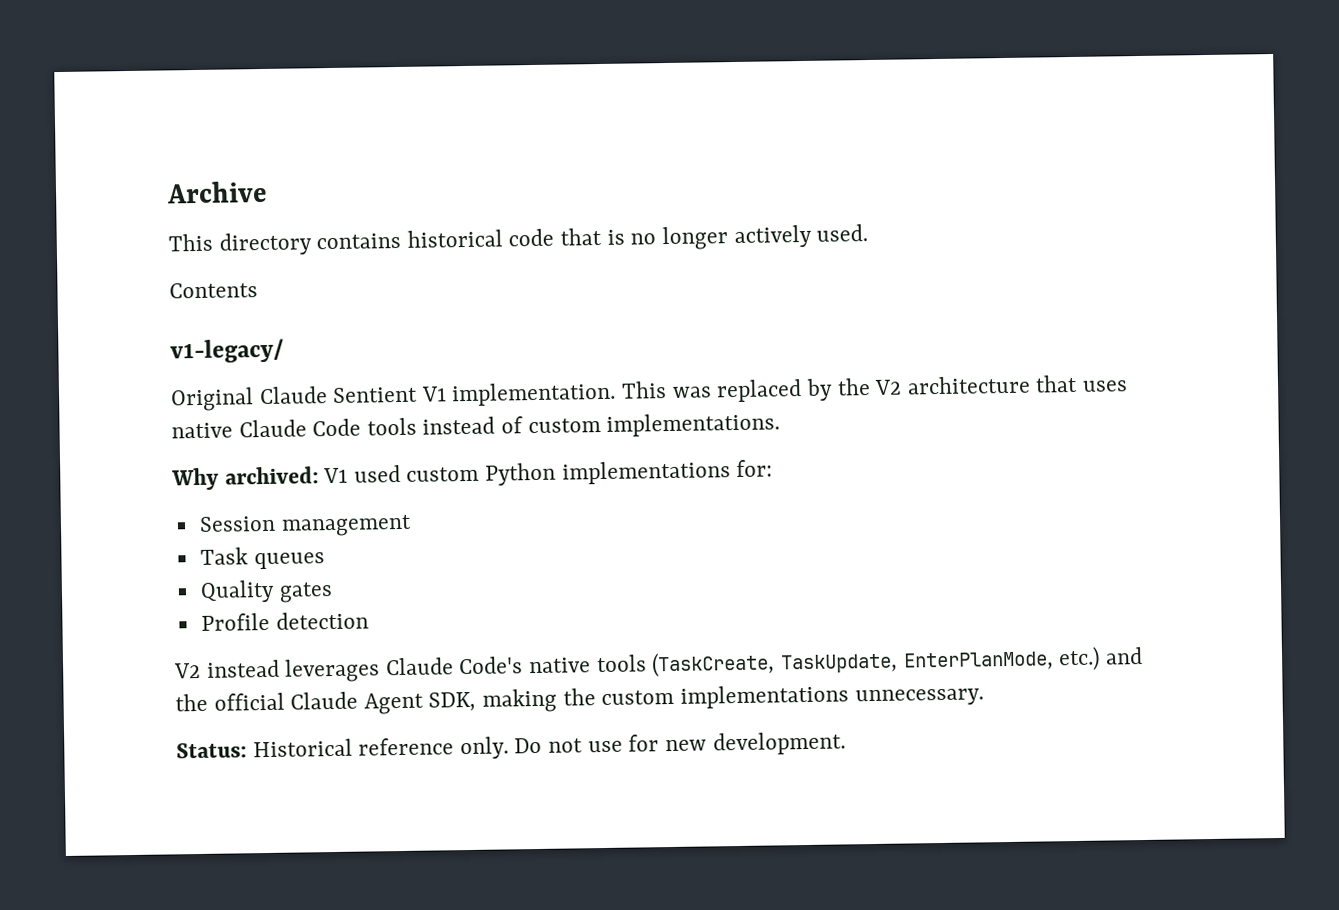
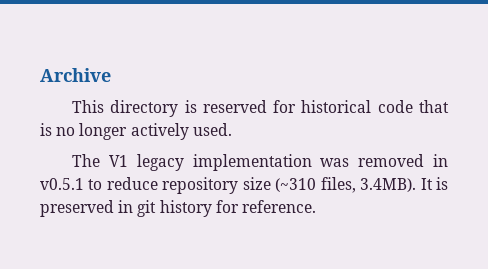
- This directory contains historical code that is no longer actively used.
+ This directory is reserved for historical code that is no longer actively used.
- Contents
- v1-legacy/
- Original Claude Sentient V1 implementation. This was replaced by the V2 architecture that uses native Claude Code tools instead of custom implementations.
- Why archived: V1 used custom Python implementations for:
- Session management
- Task queues
- Quality gates
- Profile detection
- V2 instead leverages Claude Code's native tools (TaskCreate, TaskUpdate, EnterPlanMode, etc.) and the official Claude Agent SDK, making the custom implementations unnecessary.
- Status: Historical reference only. Do not use for new development.
+ The V1 legacy implementation was removed in v0.5.1 to reduce repository size (~310 files, 3.4MB). It is preserved in git history for reference.

